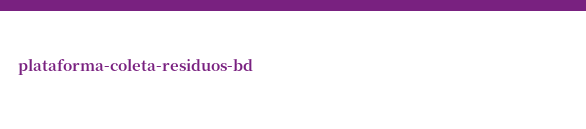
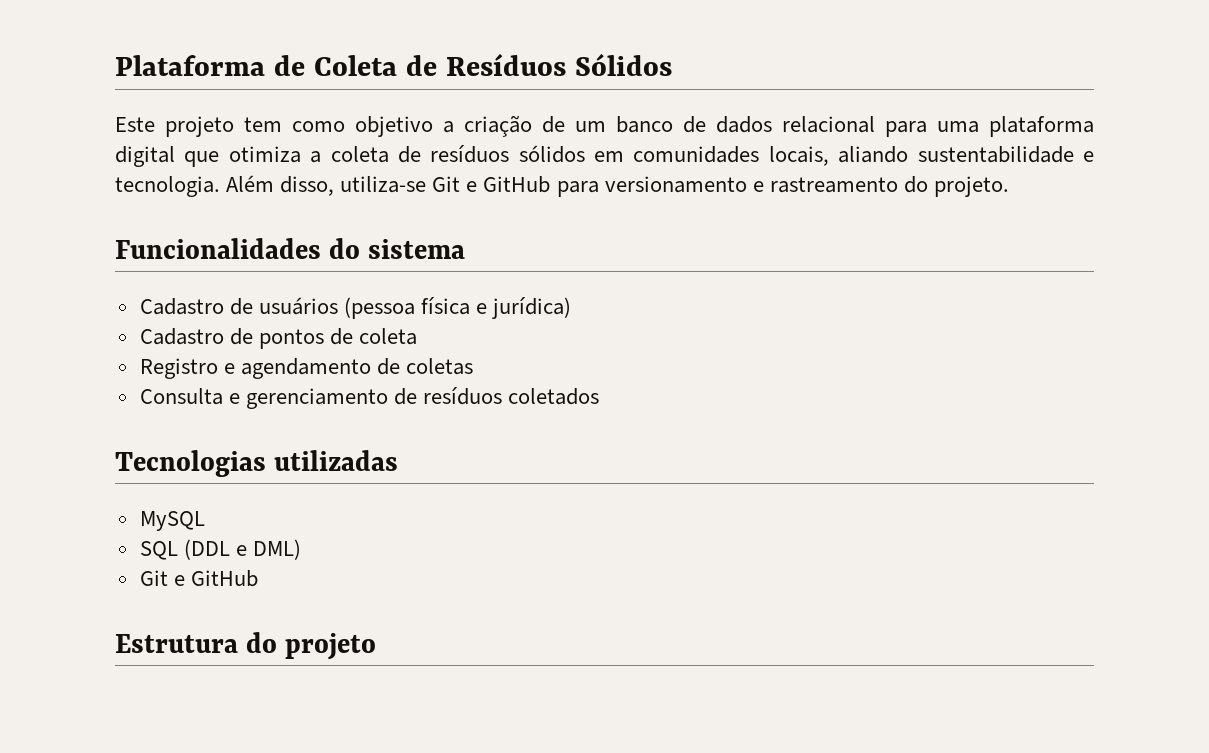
- plataforma-coleta-residuos-bd
+ Plataforma de Coleta de Resíduos Sólidos
+ Este projeto tem como objetivo a criação de um banco de dados relacional para uma plataforma digital que otimiza a coleta de resíduos sólidos em comunidades locais, aliando sustentabilidade e tecnologia. Além disso, utiliza-se Git e GitHub para versionamento e rastreamento do projeto.
+ Funcionalidades do sistema
+ Cadastro de usuários (pessoa física e jurídica)
+ Cadastro de pontos de coleta
+ Registro e agendamento de coletas
+ Consulta e gerenciamento de resíduos coletados
+ Tecnologias utilizadas
+ MySQL
+ SQL (DDL e DML)
+ Git e GitHub
+ Estrutura do projeto

